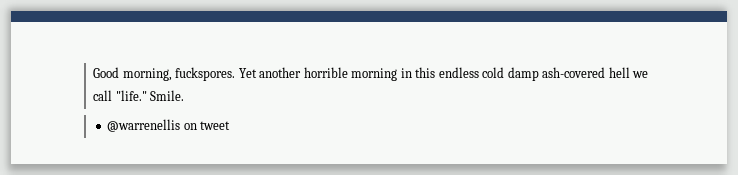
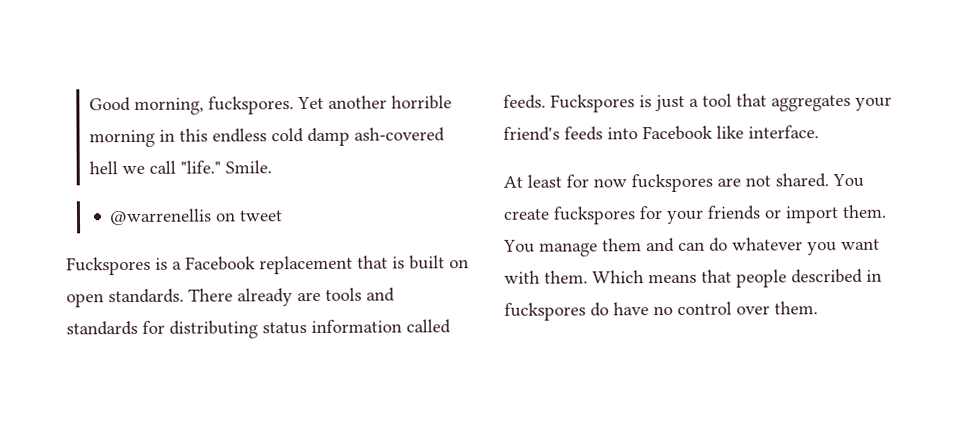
+ Fuckspores is a Facebook replacement that is built on open standards. There already are tools and standards for distributing status information called feeds. Fuckspores is just a tool that aggregates your friend's feeds into Facebook like interface.
+ At least for now fuckspores are not shared. You create fuckspores for your friends or import them. You manage them and can do whatever you want with them. Which means that people described in fuckspores do have no control over them.

